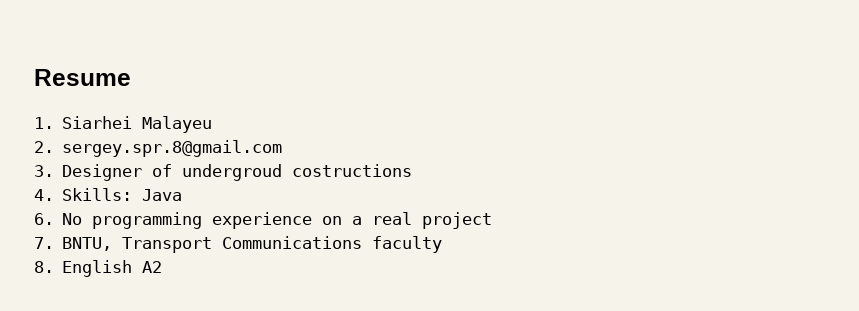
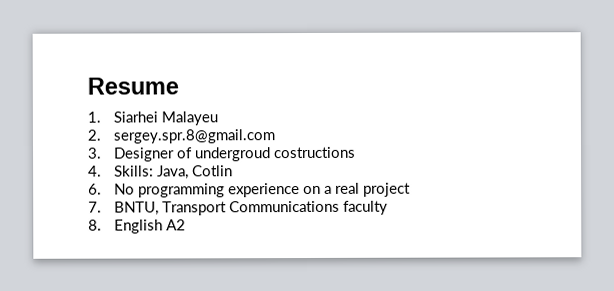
- 4. Skills: Java
+ 4. Skills: Java, Cotlin

